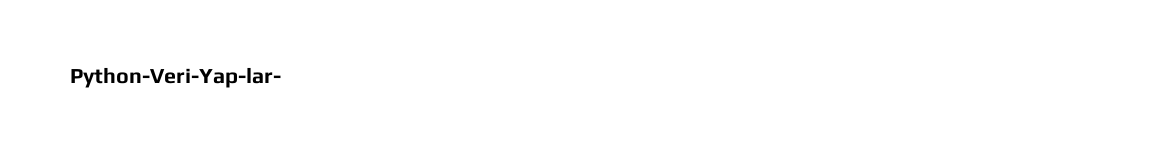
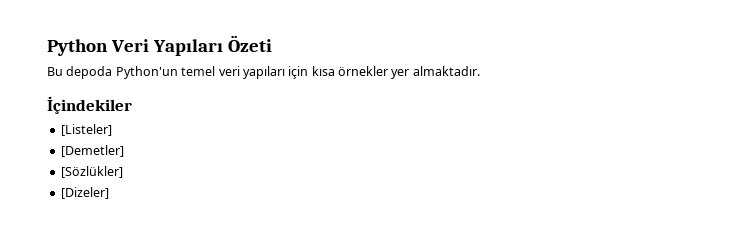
- Python-Veri-Yap-lar-
+ Python Veri Yapıları Özeti
+ Bu depoda Python'un temel veri yapıları için kısa örnekler yer almaktadır.
+ İçindekiler
+ [Listeler]
+ [Demetler]
+ [Sözlükler]
+ [Dizeler]

